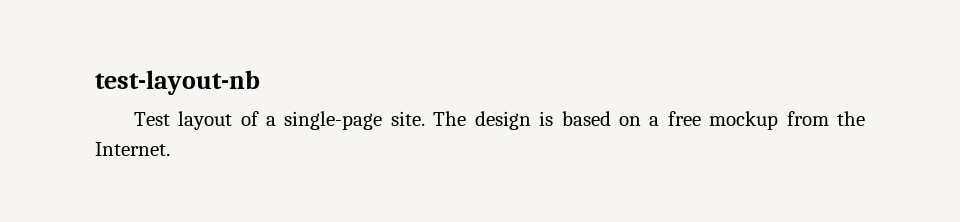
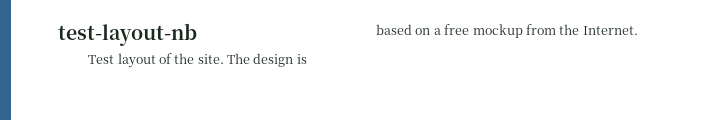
- Test layout of a single-page site.
+ Test layout of the site.

